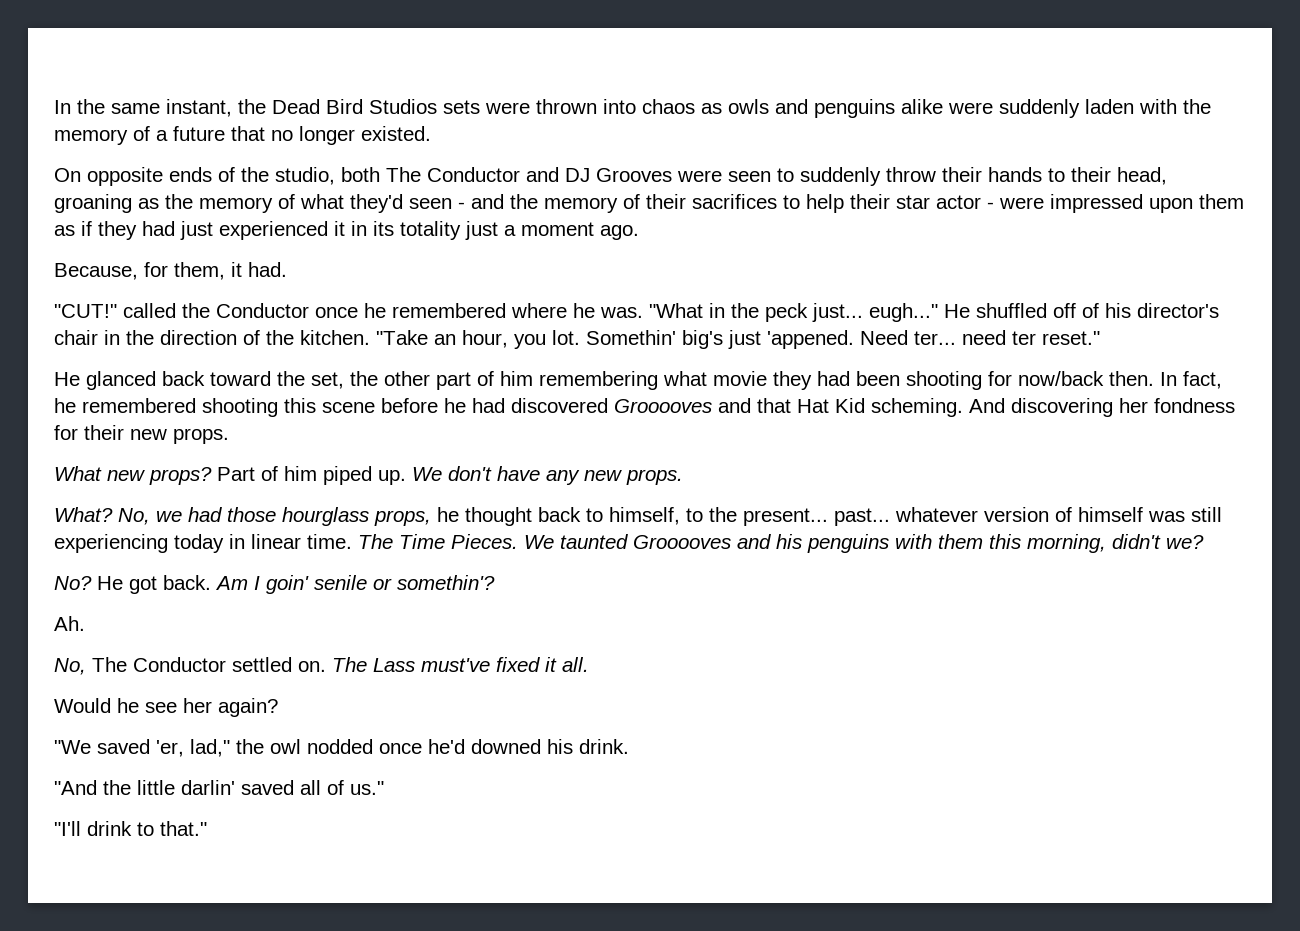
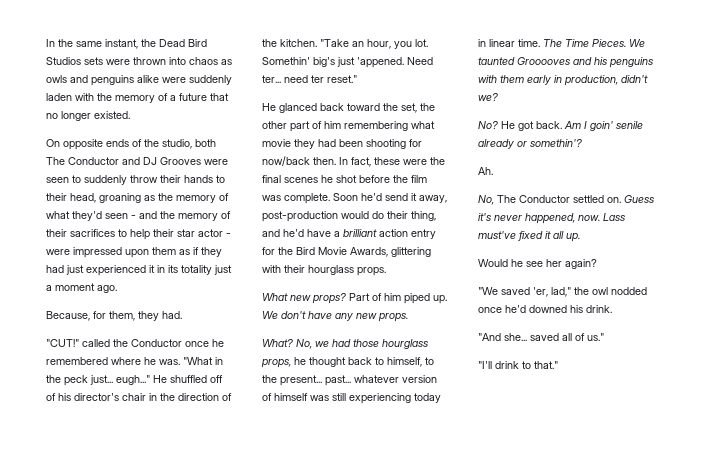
- Because, for them, it had.
+ Because, for them, they had.
- In fact, he remembered shooting this scene before he had discovered Grooooves and that Hat Kid scheming. And discovering her fondness for their new props.
+ In fact, these were the final scenes he shot before the film was complete. Soon he'd send it away, post-production would do their thing, and he'd have a brilliant action entry for the Bird Movie Awards, glittering with their hourglass props.
- We taunted Grooooves and his penguins with them this morning, didn't we?
+ We taunted Grooooves and his penguins with them early in production, didn't we?
- Am I goin' senile or somethin'?
+ Am I goin' senile already or somethin'?
- The Lass must've fixed it all.
+ Guess it's never happened, now. Lass must've fixed it all up.
- "And the little darlin' saved all of us."
+ "And she... saved all of us."

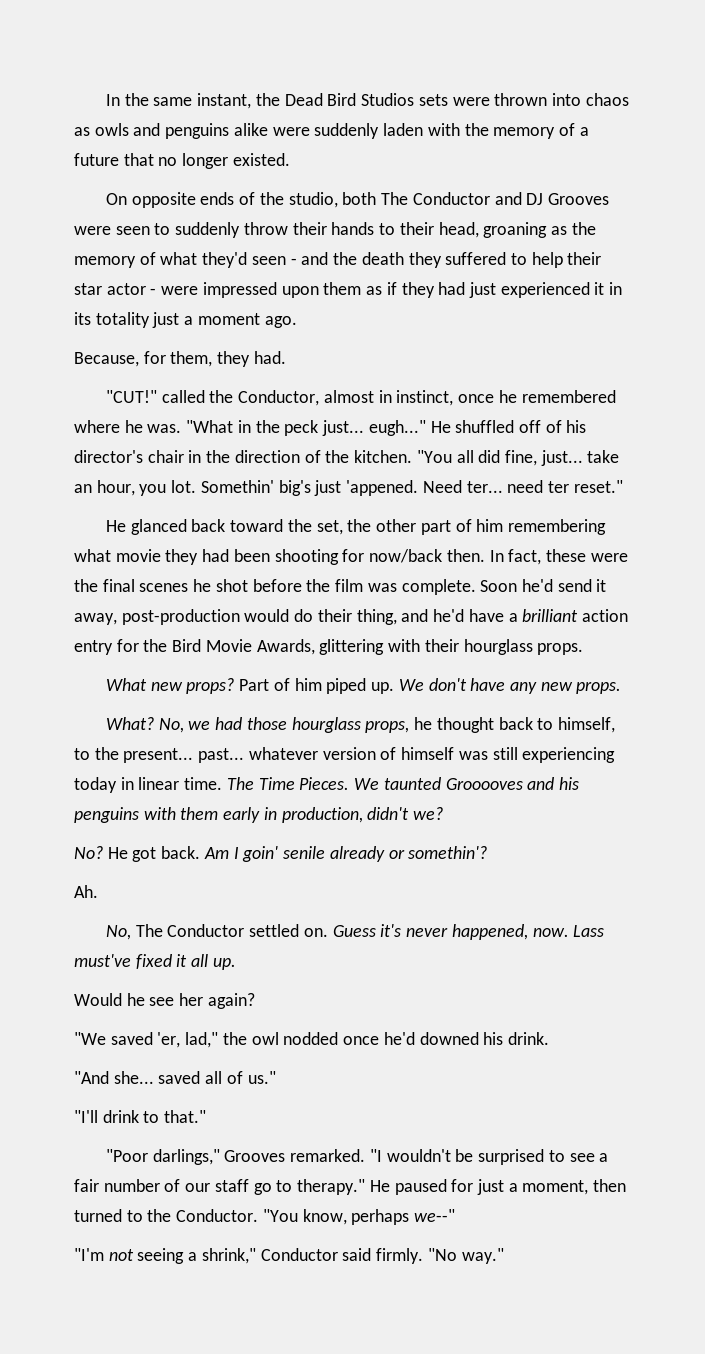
- On opposite ends of the studio, both The Conductor and DJ Grooves were seen to suddenly throw their hands to their head, groaning as the memory of what they'd seen - and the memory of their sacrifices to help their star actor - were impressed upon them as if they had just experienced it in its totality just a moment ago.
+ On opposite ends of the studio, both The Conductor and DJ Grooves were seen to suddenly throw their hands to their head, groaning as the memory of what they'd seen - and the death they suffered to help their star actor - were impressed upon them as if they had just experienced it in its totality just a moment ago.
- "CUT!" called the Conductor once he remembered where he was.
+ "CUT!" called the Conductor, almost in instinct, once he remembered where he was.
- "Take an hour, you lot.
+ "You all did fine, just... take an hour, you lot.
+ "Poor darlings," Grooves remarked. "I wouldn't be surprised to see a fair number of our staff go to therapy." He paused for just a moment, then turned to the Conductor. "You know, perhaps we--"
+ "I'm not seeing a shrink," Conductor said firmly. "No way."

